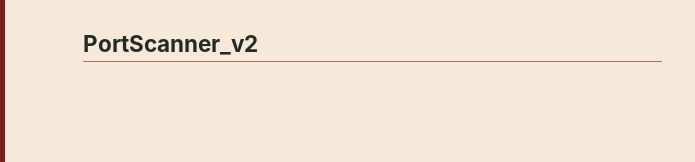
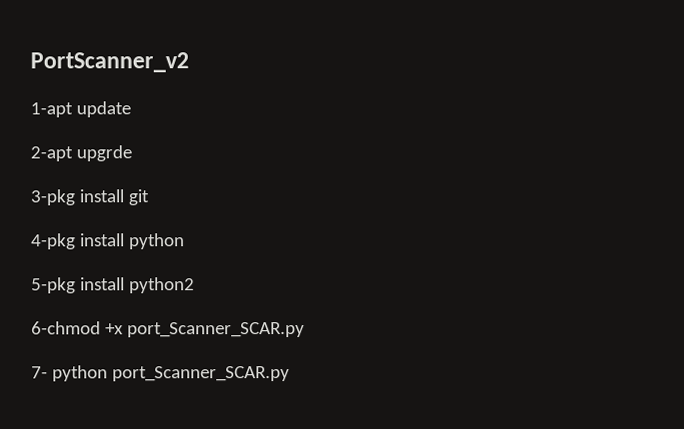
+ 1-apt update
+ 2-apt upgrde
+ 3-pkg install git
+ 4-pkg install python
+ 5-pkg install python2
+ 6-chmod +x port_Scanner_SCAR.py
+ 7- python port_Scanner_SCAR.py

